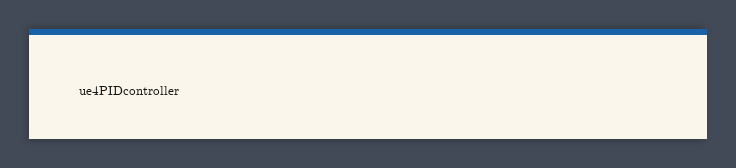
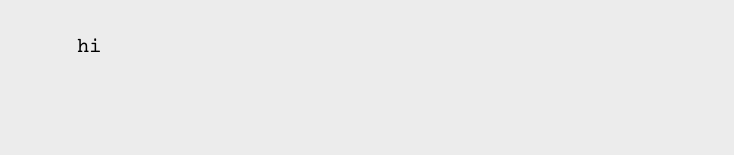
- ue4PIDcontroller
+ hi

